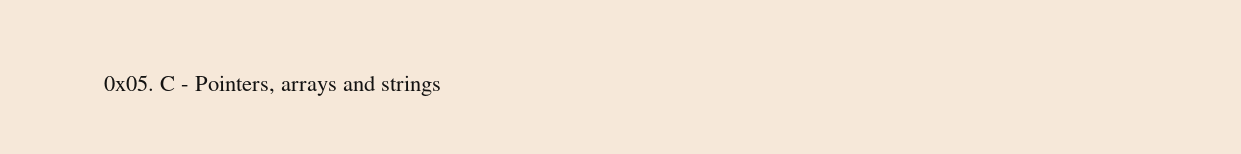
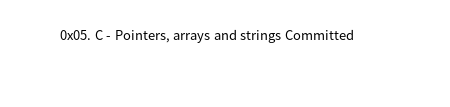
- C - Pointers, arrays and strings
+ C - Pointers, arrays and strings Committed

